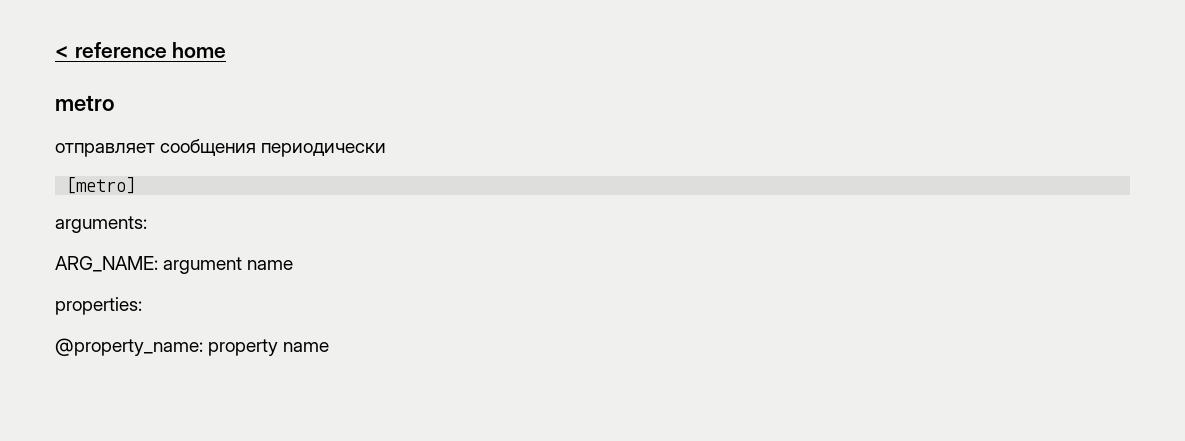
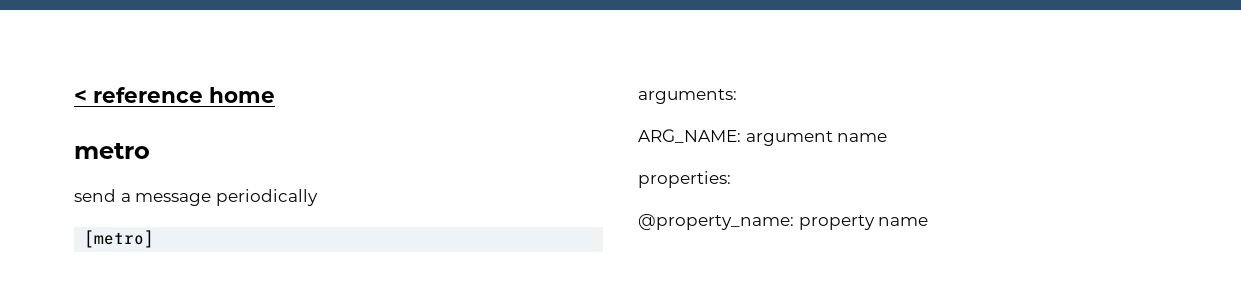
- отправляет сообщения периодически
+ send a message periodically

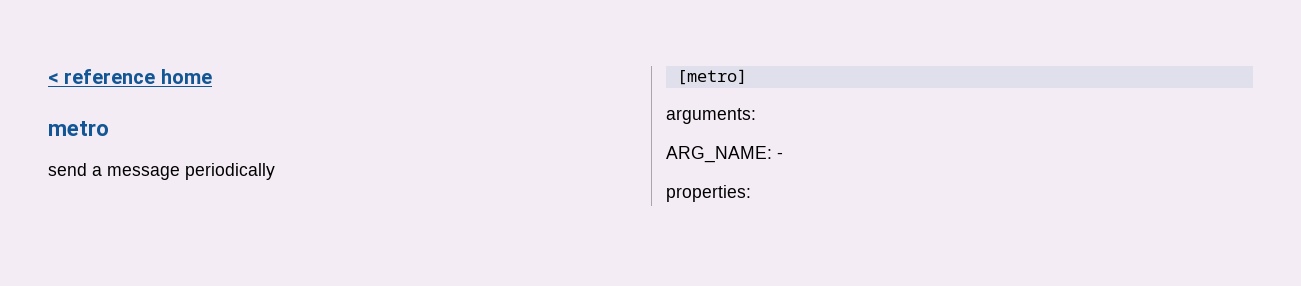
- ARG_NAME: argument name
+ ARG_NAME: -
- @property_name: property name

